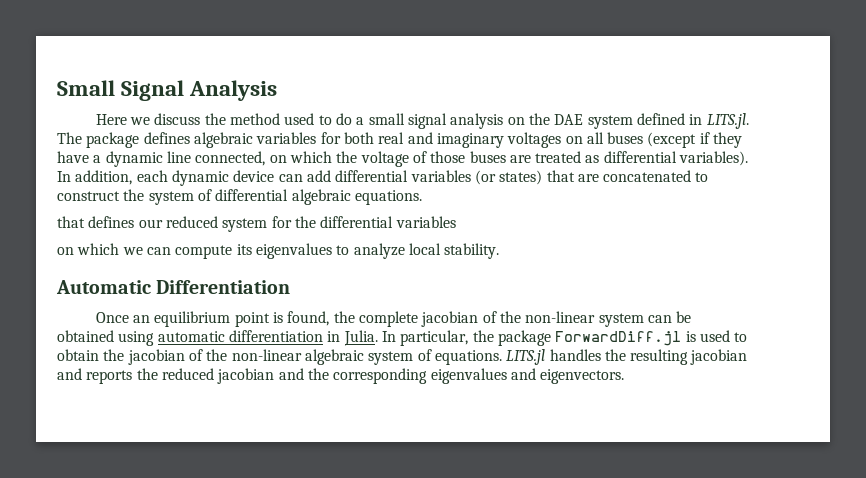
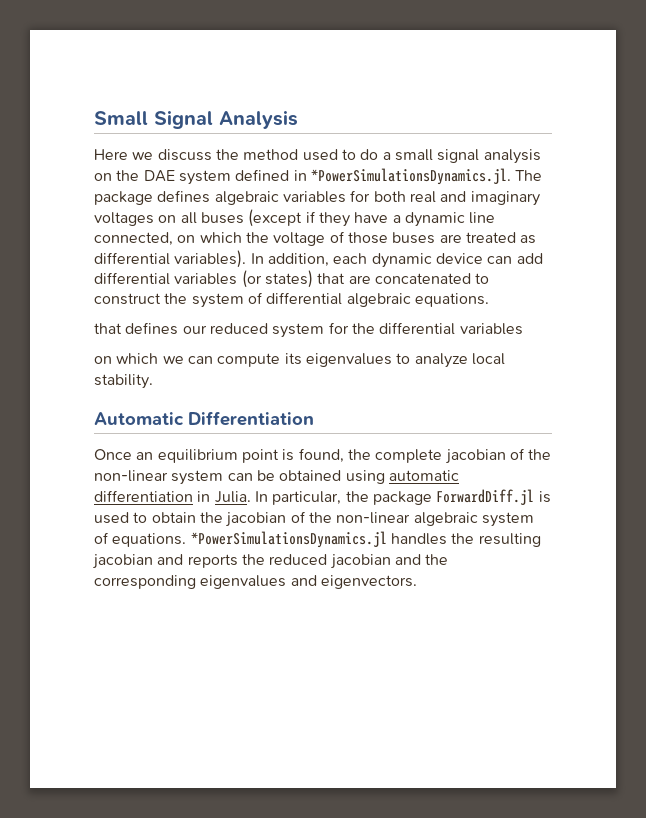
- Here we discuss the method used to do a small signal analysis on the DAE system defined in LITS.jl. The package defines algebraic variables for both real and imaginary voltages on all buses (except if they have a dynamic line connected, on which the voltage of those buses are treated as differential variables).
+ Here we discuss the method used to do a small signal analysis on the DAE system defined in *PowerSimulationsDynamics.jl. The package defines algebraic variables for both real and imaginary voltages on all buses (except if they have a dynamic line connected, on which the voltage of those buses are treated as differential variables).
- LITS.jl handles the resulting jacobian and reports the reduced jacobian and the corresponding eigenvalues and eigenvectors.
+ *PowerSimulationsDynamics.jl handles the resulting jacobian and reports the reduced jacobian and the corresponding eigenvalues and eigenvectors.

